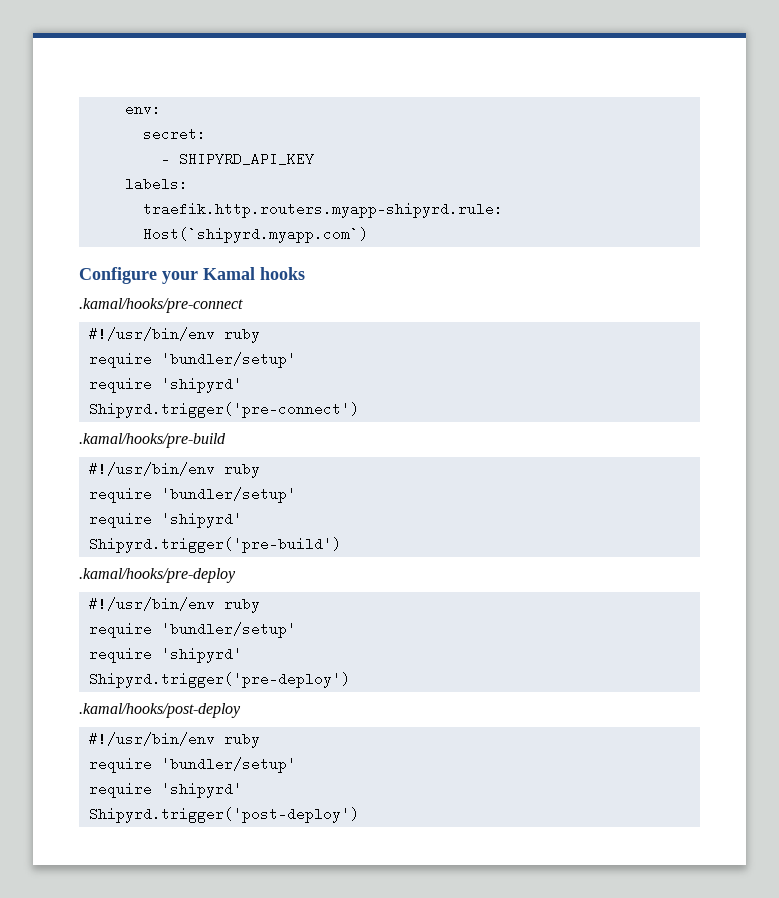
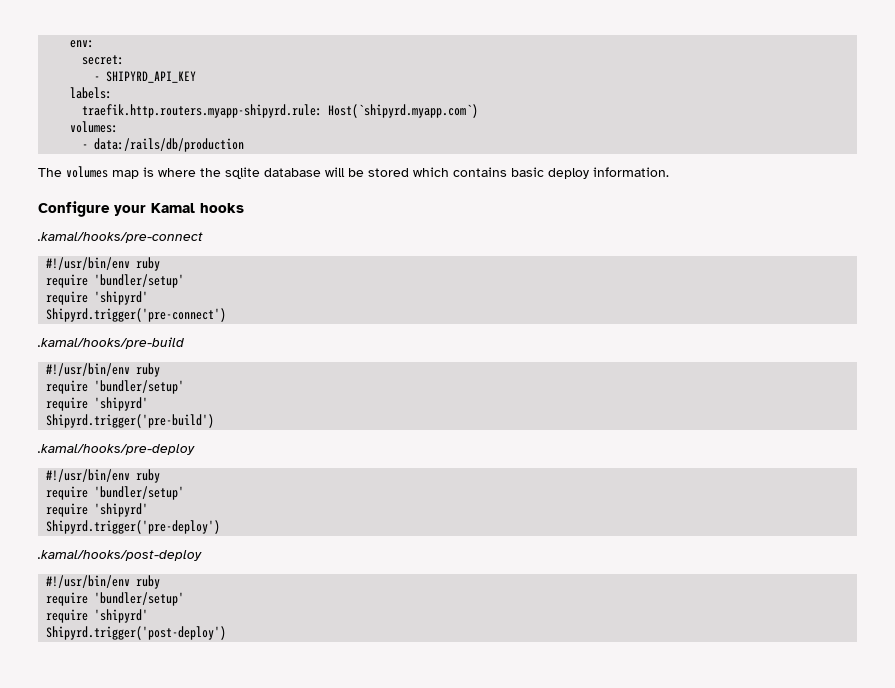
+ volumes:
+ - data:/rails/db/production
+ The volumes map is where the sqlite database will be stored which contains basic deploy information.

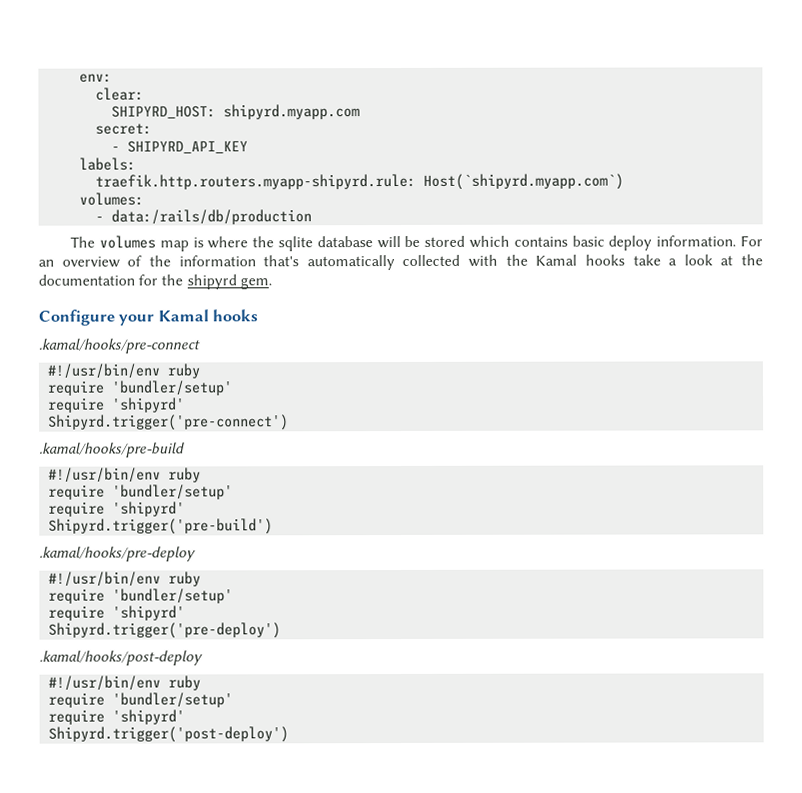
+ clear:
+ SHIPYRD_HOST: shipyrd.myapp.com
+ For an overview of the information that's automatically collected with the Kamal hooks take a look at the documentation for the shipyrd gem.

